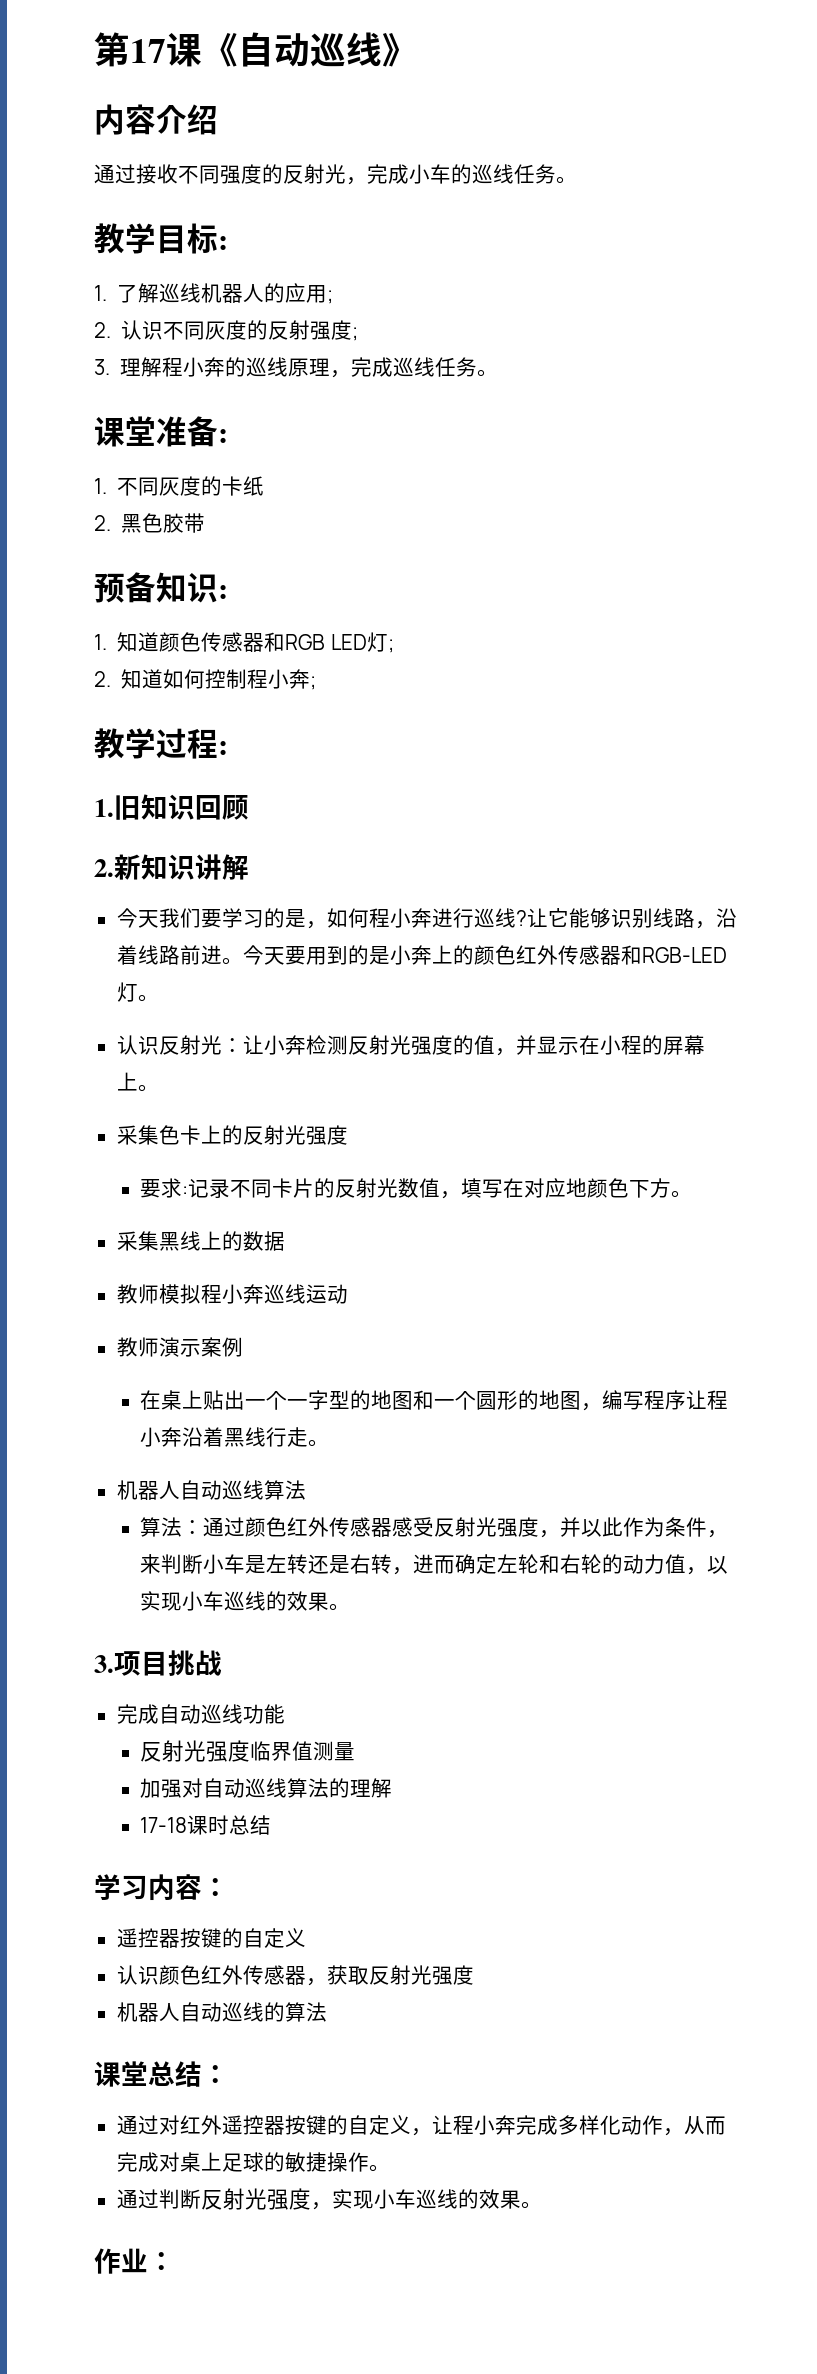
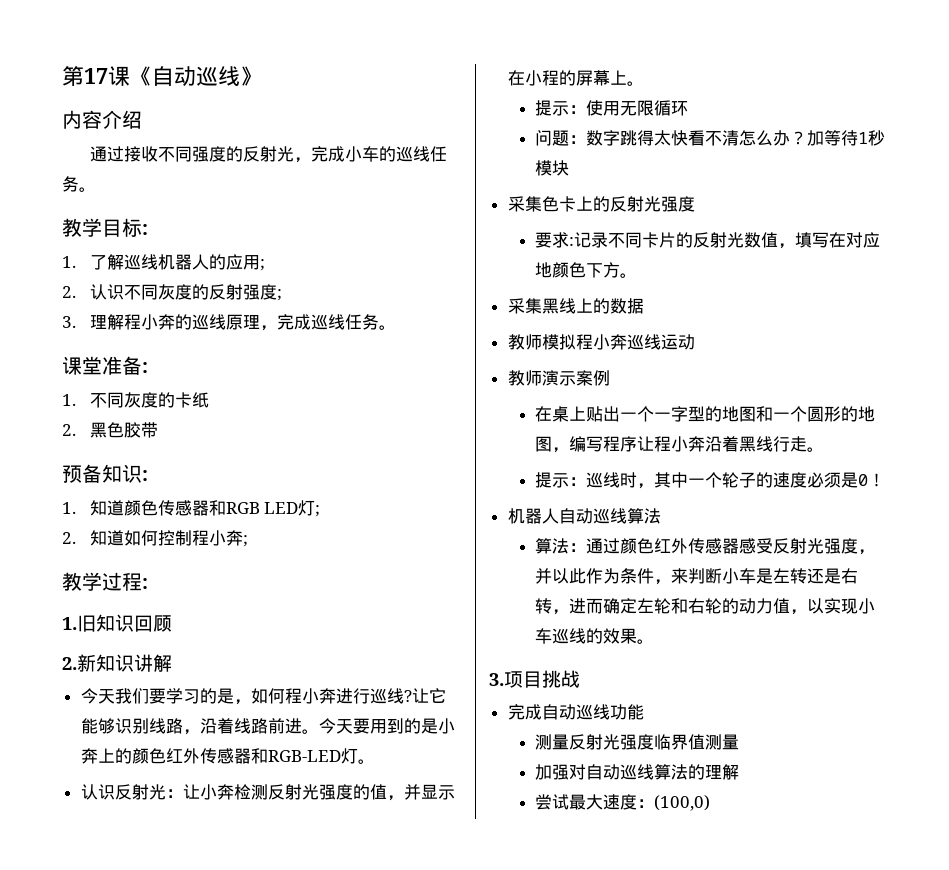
+ 提示：使用无限循环
+ 问题：数字跳得太快看不清怎么办？加等待1秒模块
+ 提示：巡线时，其中一个轮子的速度必须是0！
- 反射光强度临界值测量
+ 测量反射光强度临界值测量
- 17-18课时总结
- 学习内容：
- 遥控器按键的自定义
- 认识颜色红外传感器，获取反射光强度
- 机器人自动巡线的算法
- 课堂总结：
- 通过对红外遥控器按键的自定义，让程小奔完成多样化动作，从而完成对桌上足球的敏捷操作。
- 通过判断反射光强度，实现小车巡线的效果。
- 作业：
+ 尝试最大速度：(100,0)

